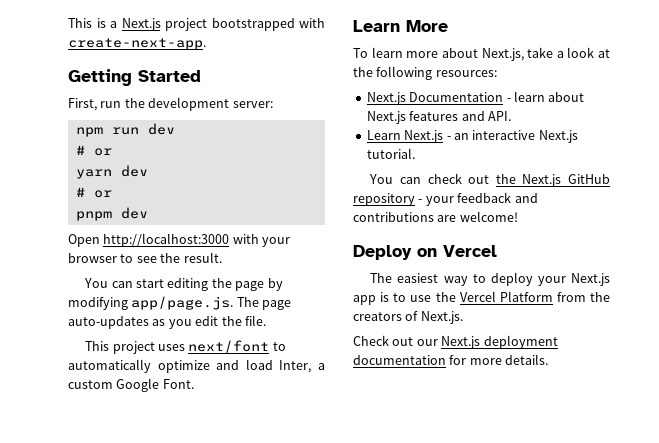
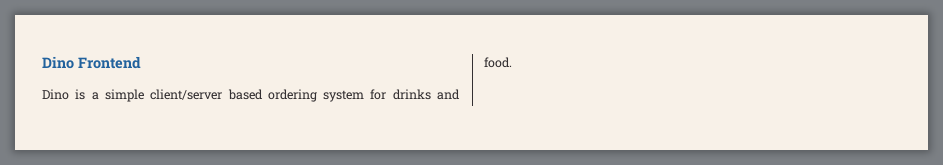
- This is a Next.js project bootstrapped with create-next-app.
- Getting Started
- First, run the development server:
- npm run dev
- # or
- yarn dev
- # or
- pnpm dev
- Open http://localhost:3000 with your browser to see the result.
- You can start editing the page by modifying app/page.js. The page auto-updates as you edit the file.
- This project uses next/font to automatically optimize and load Inter, a custom Google Font.
- Learn More
- To learn more about Next.js, take a look at the following resources:
- Next.js Documentation - learn about Next.js features and API.
- Learn Next.js - an interactive Next.js tutorial.
- You can check out the Next.js GitHub repository - your feedback and contributions are welcome!
- Deploy on Vercel
- The easiest way to deploy your Next.js app is to use the Vercel Platform from the creators of Next.js.
- Check out our Next.js deployment documentation for more details.
+ Dino Frontend
+ Dino is a simple client/server based ordering system for drinks and food.

